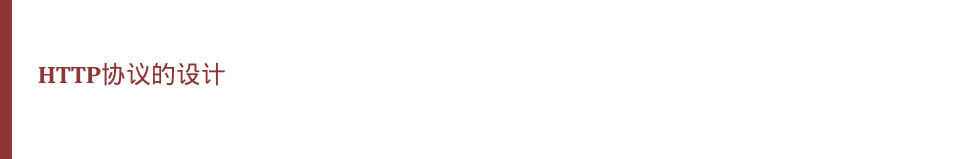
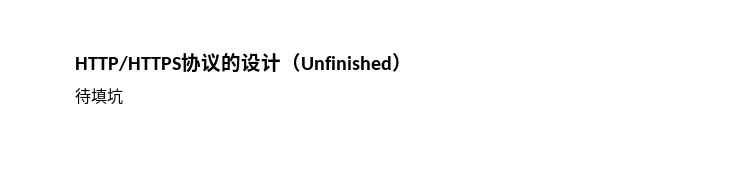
- HTTP协议的设计
+ HTTP/HTTPS协议的设计（Unfinished）
+ 待填坑

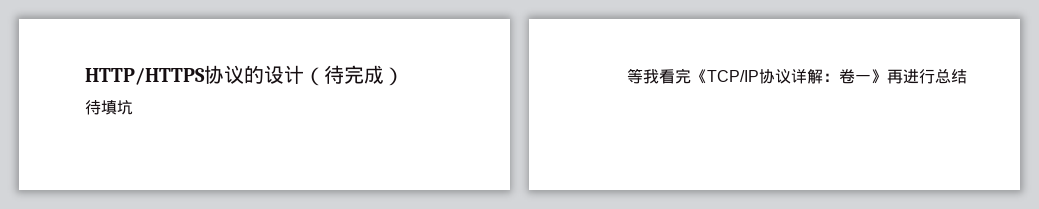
- HTTP/HTTPS协议的设计（Unfinished）
+ HTTP/HTTPS协议的设计（待完成）
+ 等我看完《TCP/IP协议详解：卷一》再进行总结

